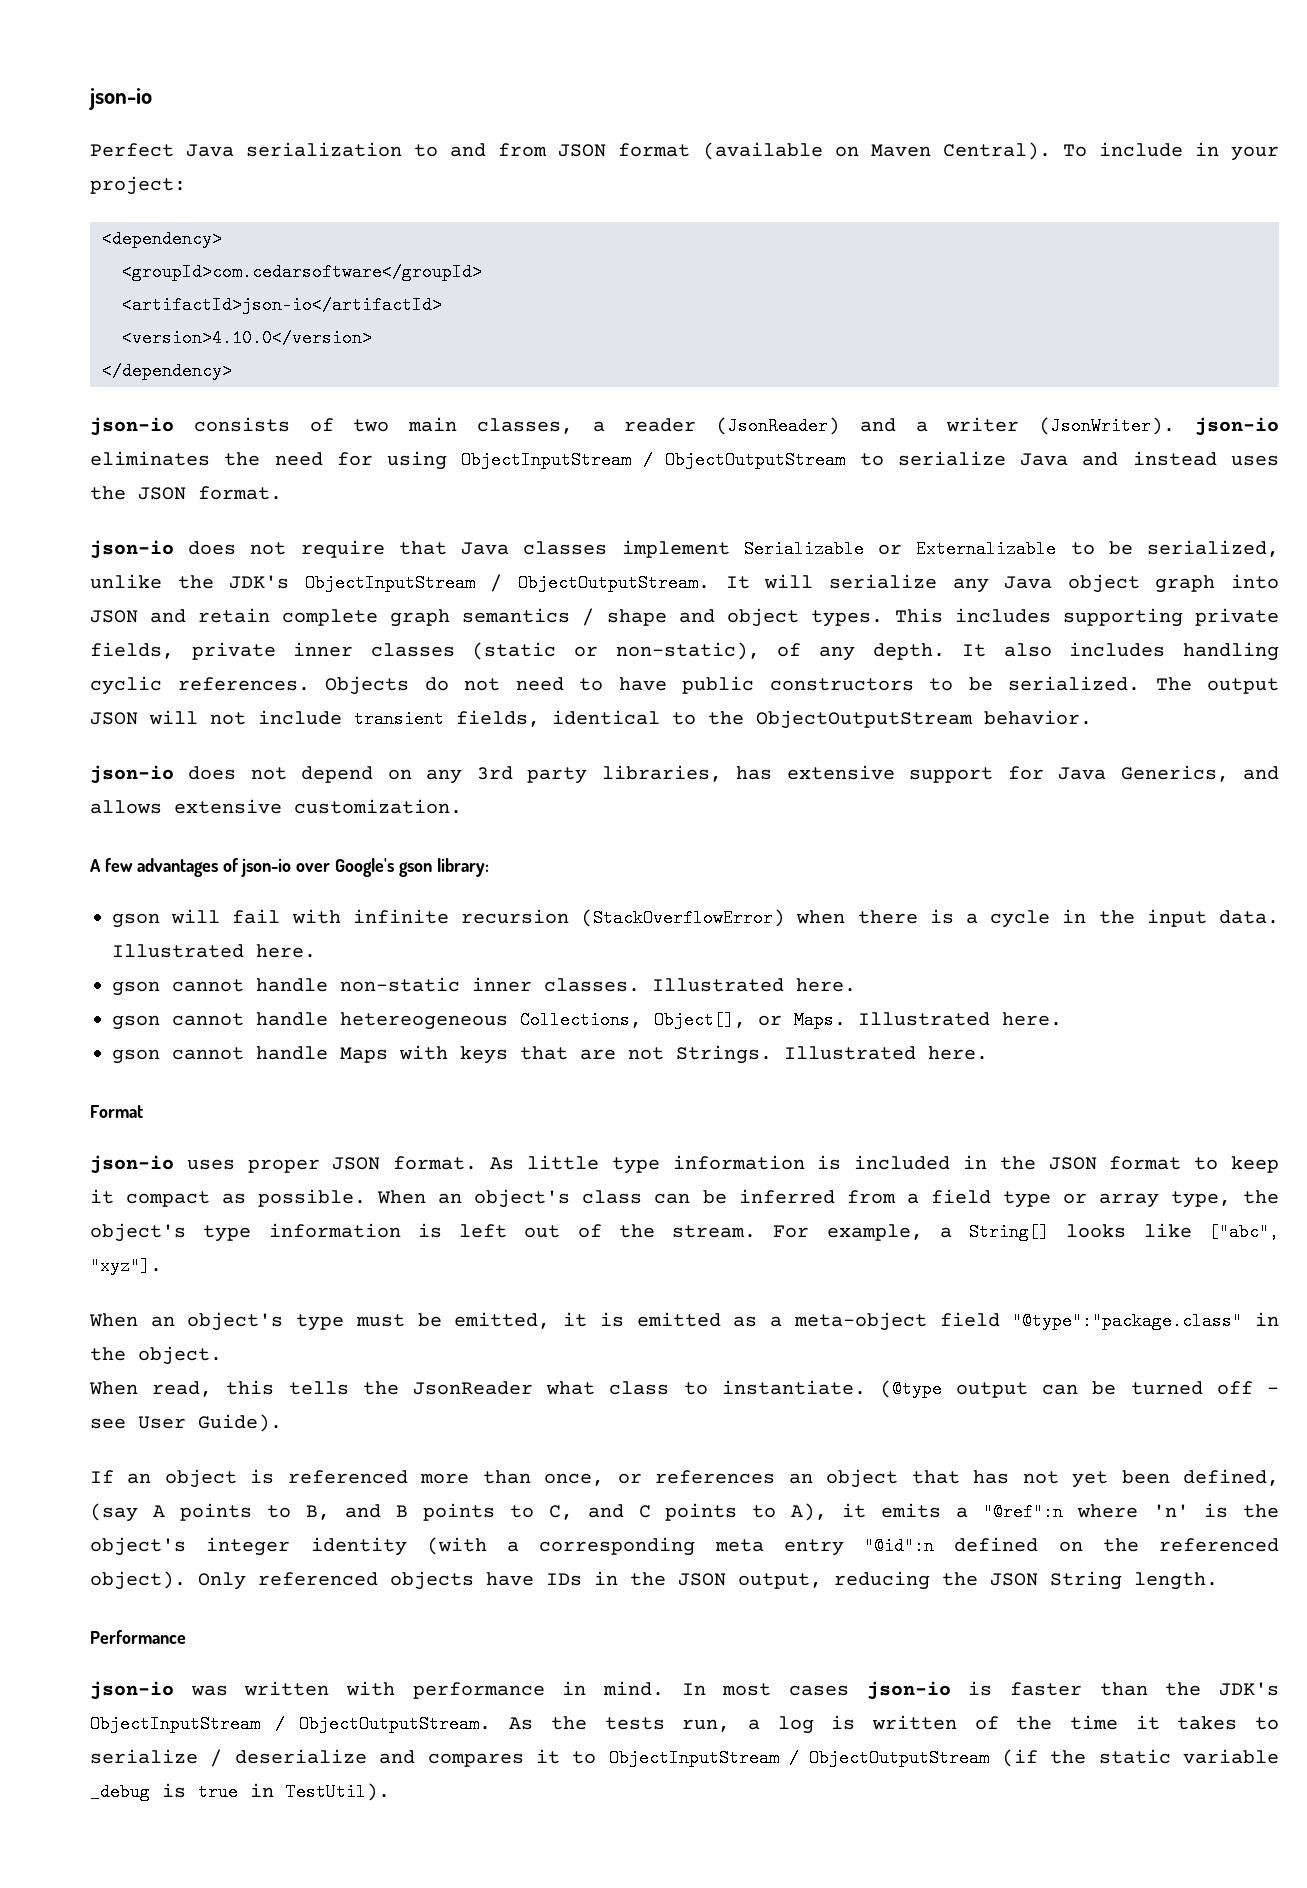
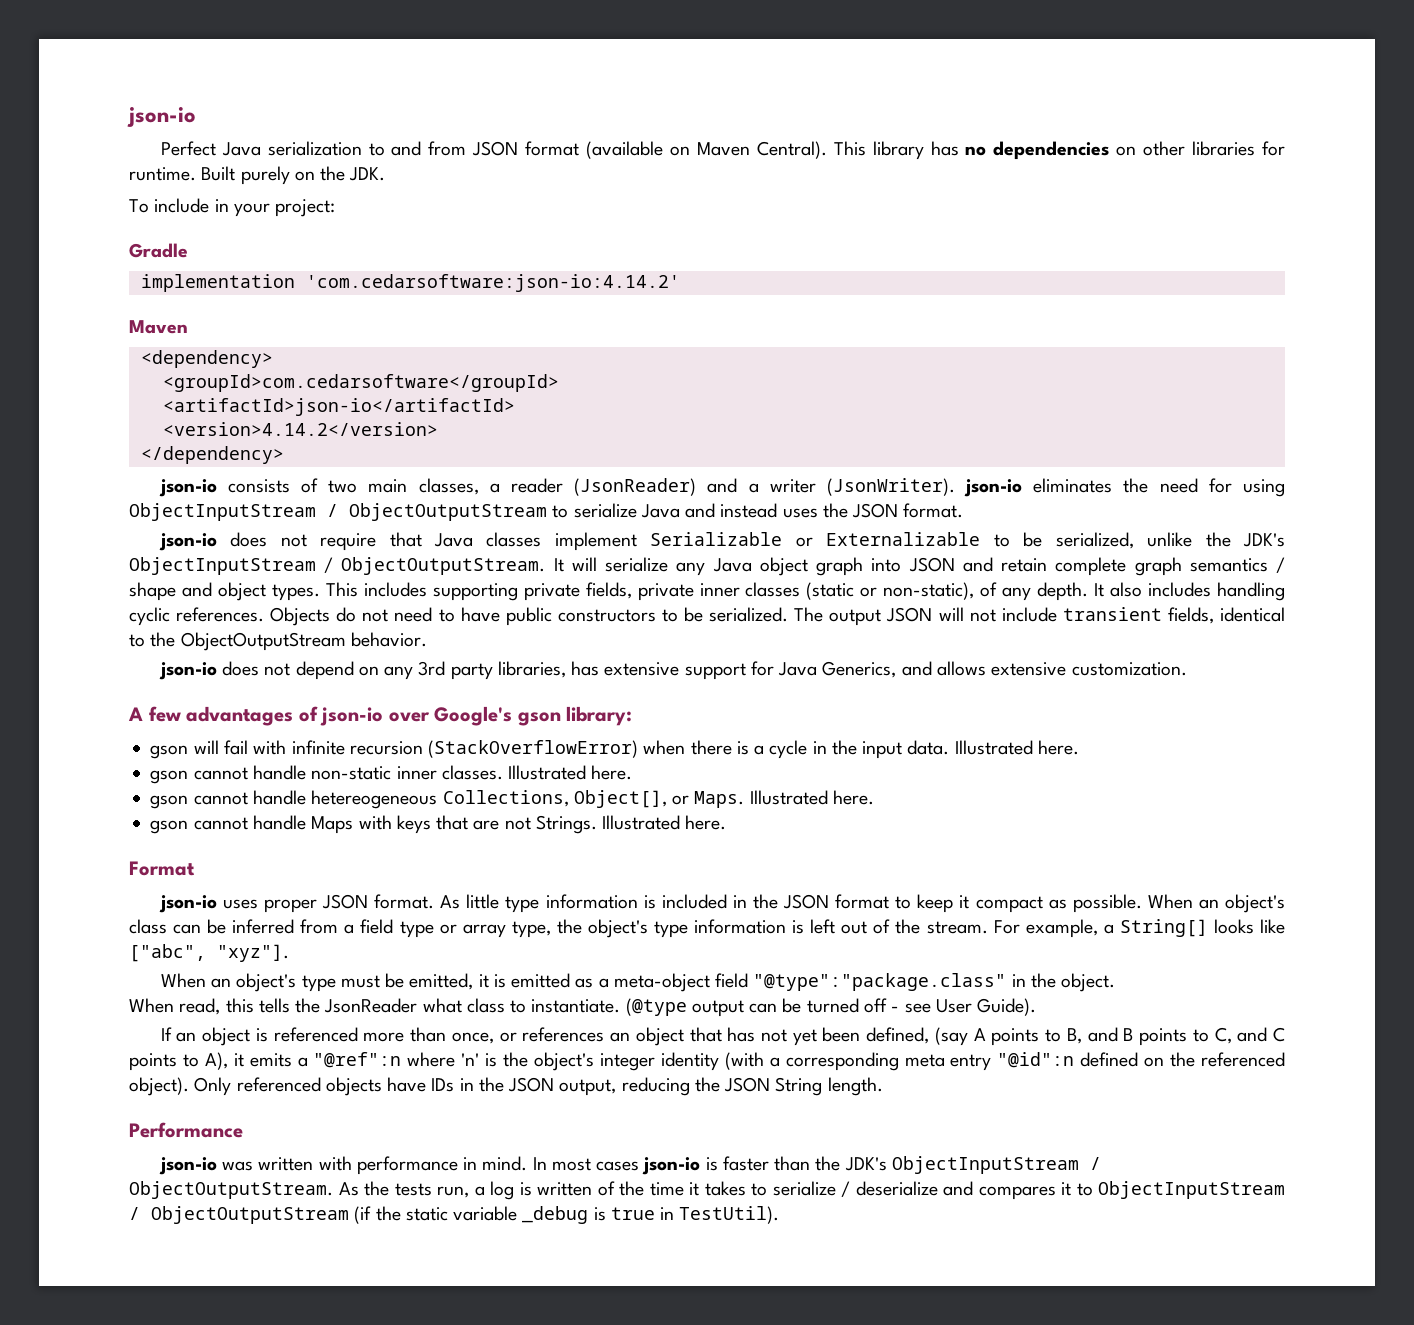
- Perfect Java serialization to and from JSON format (available on Maven Central). To include in your project:
+ Perfect Java serialization to and from JSON format (available on Maven Central). This library has no dependencies on other libraries for runtime. Built purely on the JDK.
+ To include in your project:
+ Gradle
+ implementation 'com.cedarsoftware:json-io:4.14.2'
+ Maven
- <version>4.10.0</version>
+ <version>4.14.2</version>

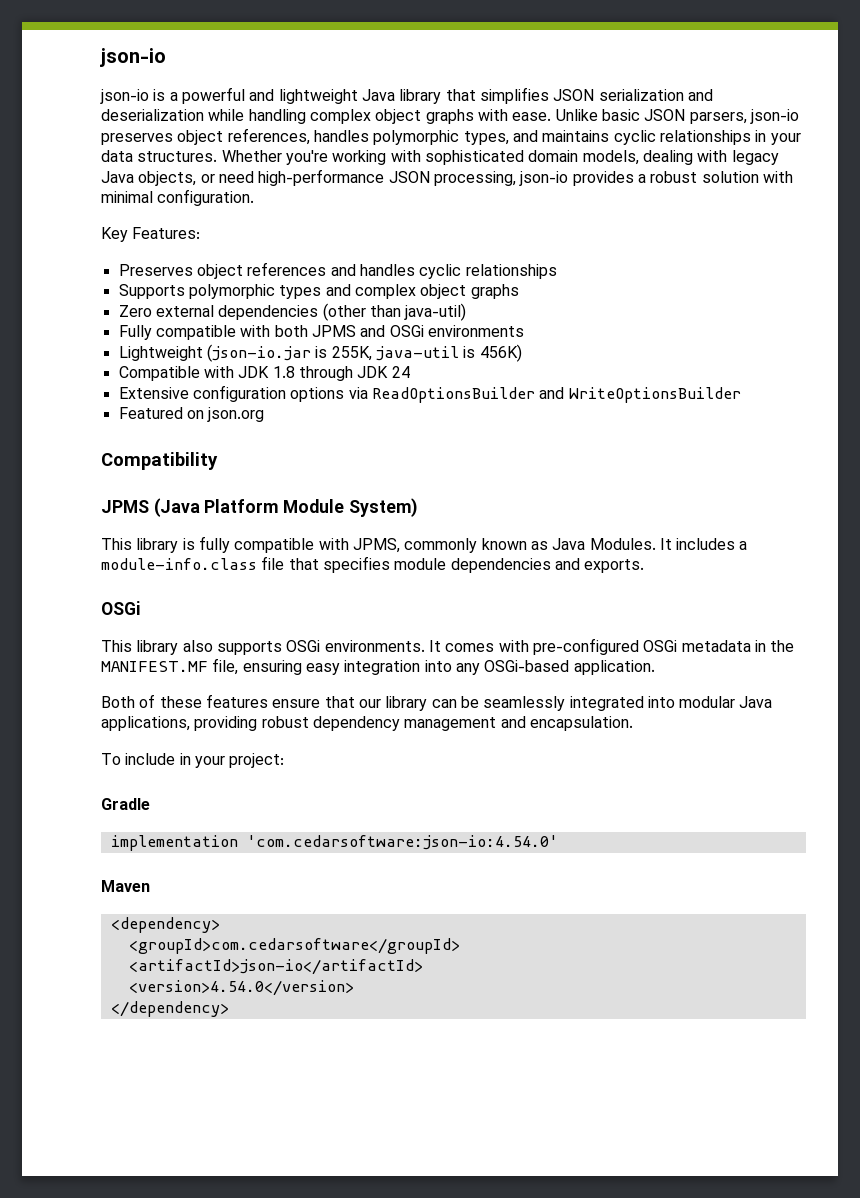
- Perfect Java serialization to and from JSON format (available on Maven Central). This library has no dependencies on other libraries for runtime. Built purely on the JDK.
+ json-io is a powerful and lightweight Java library that simplifies JSON serialization and deserialization while handling complex object graphs with ease. Unlike basic JSON parsers, json-io preserves object references, handles polymorphic types, and maintains cyclic relationships in your data structures. Whether you're working with sophisticated domain models, dealing with legacy Java objects, or need high-performance JSON processing, json-io provides a robust solution with minimal configuration.
+ Key Features:
+ Preserves object references and handles cyclic relationships
+ Supports polymorphic types and complex object graphs
+ Zero external dependencies (other than java-util)
+ Fully compatible with both JPMS and OSGi environments
+ Lightweight (json-io.jar is 255K, java-util is 456K)
+ Compatible with JDK 1.8 through JDK 24
+ Extensive configuration options via ReadOptionsBuilder and WriteOptionsBuilder
+ Featured on json.org
+ Compatibility
+ JPMS (Java Platform Module System)
+ This library is fully compatible with JPMS, commonly known as Java Modules. It includes a module-info.class file that specifies module dependencies and exports.
+ OSGi
+ This library also supports OSGi environments. It comes with pre-configured OSGi metadata in the MANIFEST.MF file, ensuring easy integration into any OSGi-based application.
+ Both of these features ensure that our library can be seamlessly integrated into modular Java applications, providing robust dependency management and encapsulation.
- implementation 'com.cedarsoftware:json-io:4.14.2'
+ implementation 'com.cedarsoftware:json-io:4.54.0'
- <version>4.14.2</version>
+ <version>4.54.0</version>
- json-io consists of two main classes, a reader (JsonReader) and a writer (JsonWriter). json-io eliminates the need for using ObjectInputStream / ObjectOutputStream to serialize Java and instead uses the JSON format.
- json-io does not require that Java classes implement Serializable or Externalizable to be serialized, unlike the JDK's ObjectInputStream / ObjectOutputStream. It will serialize any Java object graph into JSON and retain complete graph semantics / shape and object types. This includes supporting private fields, private inner classes (static or non-static), of any depth. It also includes handling cyclic references. Objects do not need to have public constructors to be serialized. The output JSON will not include transient fields, identical to the ObjectOutputStream behavior.
- json-io does not depend on any 3rd party libraries, has extensive support for Java Generics, and allows extensive customization.
- A few advantages of json-io over Google's gson library:
- gson will fail with infinite recursion (StackOverflowError) when there is a cycle in the input data. Illustrated here.
- gson cannot handle non-static inner classes. Illustrated here.
- gson cannot handle hetereogeneous Collections, Object[], or Maps. Illustrated here.
- gson cannot handle Maps with keys that are not Strings. Illustrated here.
- Format
- json-io uses proper JSON format. As little type information is included in the JSON format to keep it compact as possible. When an object's class can be inferred from a field type or array type, the object's type information is left out of the stream. For example, a String[] looks like ["abc", "xyz"].
- When an object's type must be emitted, it is emitted as a meta-object field "@type":"package.class" in the object.
- When read, this tells the JsonReader what class to instantiate. (@type output can be turned off - see User Guide).
- If an object is referenced more than once, or references an object that has not yet been defined, (say A points to B, and B points to C, and C points to A), it emits a "@ref":n where 'n' is the object's integer identity (with a corresponding meta entry "@id":n defined on the referenced object). Only referenced objects have IDs in the JSON output, reducing the JSON String length.
- Performance
- json-io was written with performance in mind. In most cases json-io is faster than the JDK's ObjectInputStream / ObjectOutputStream. As the tests run, a log is written of the time it takes to serialize / deserialize and compares it to ObjectInputStream / ObjectOutputStream (if the static variable _debug is true in TestUtil).

